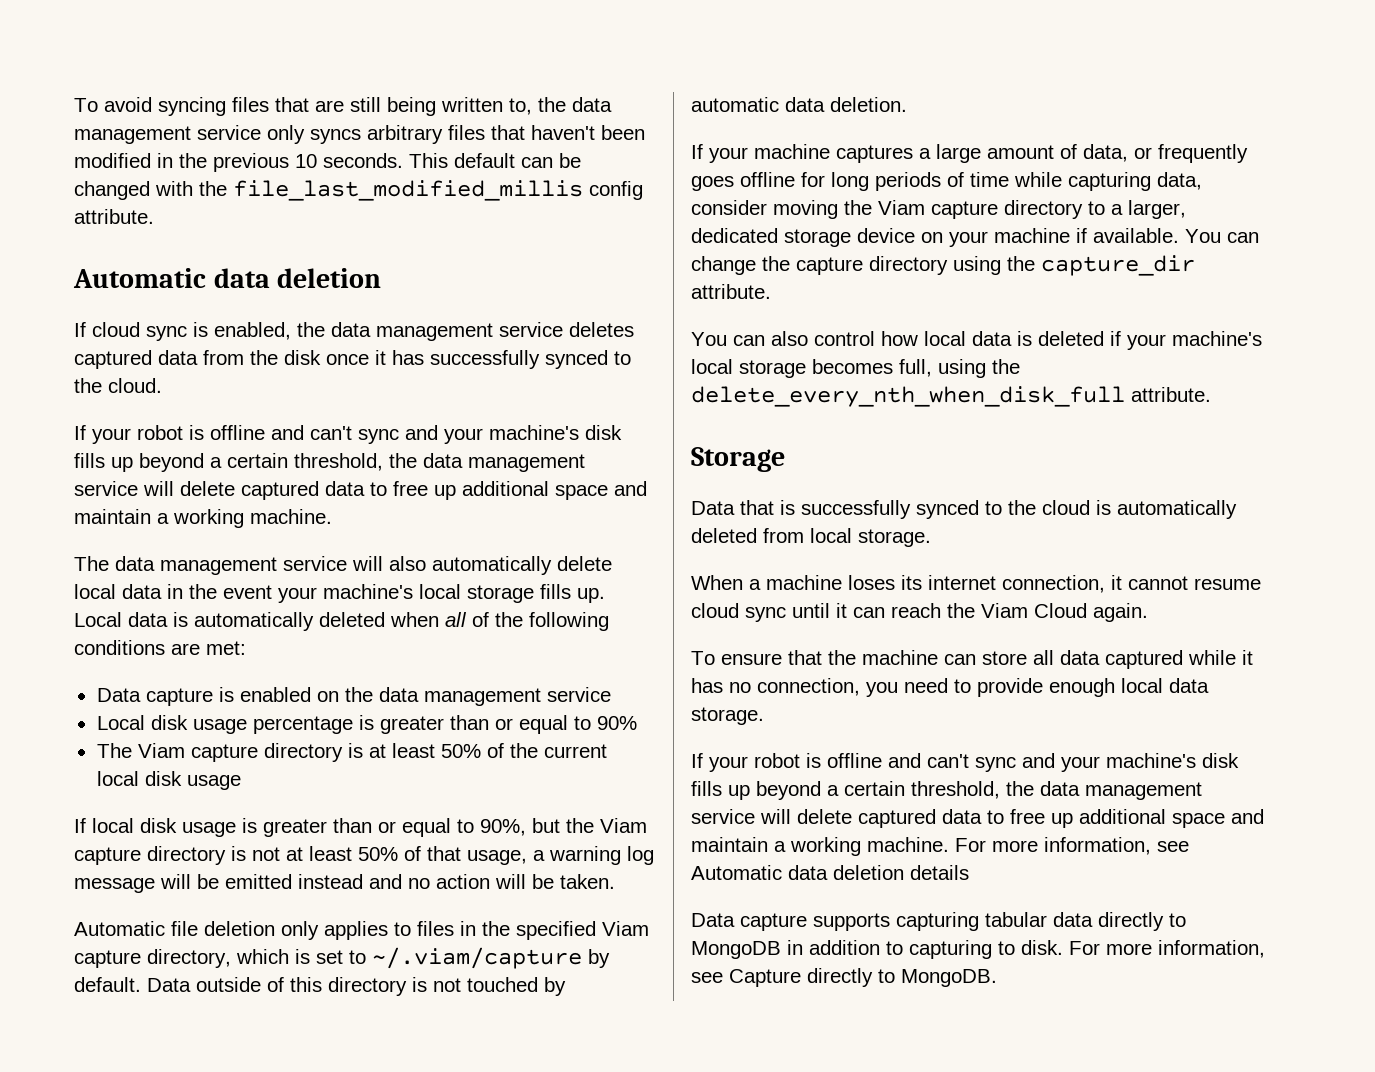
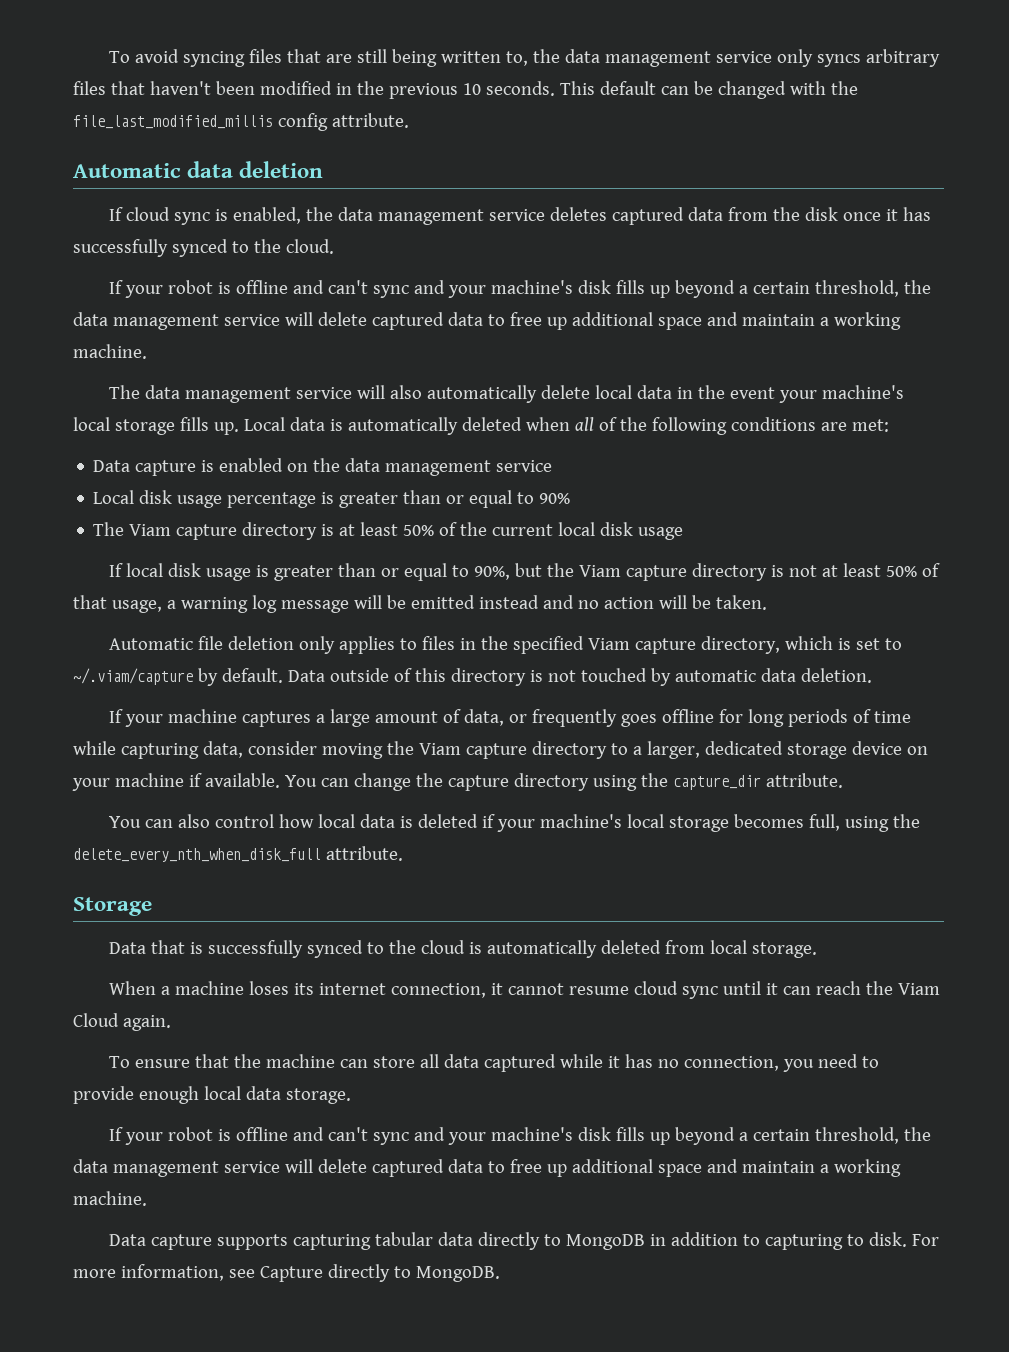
- For more information, see Automatic data deletion details

